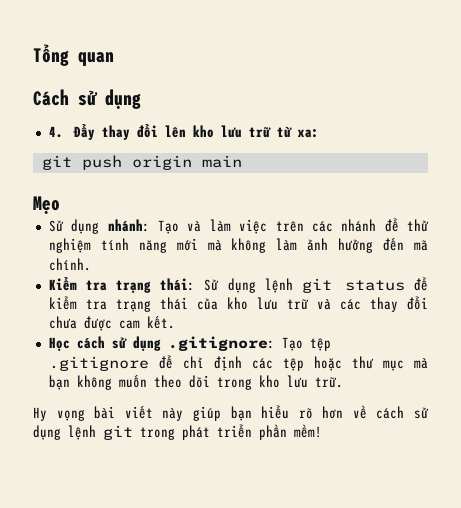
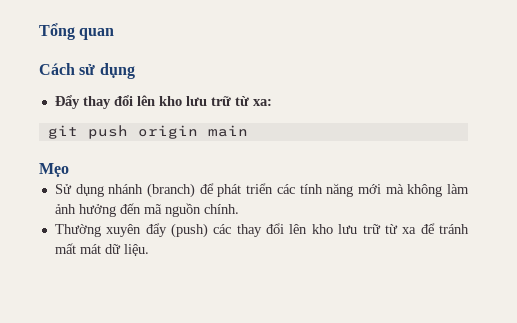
- 4. Đẩy thay đổi lên kho lưu trữ từ xa:
+ Đẩy thay đổi lên kho lưu trữ từ xa:
- Sử dụng nhánh: Tạo và làm việc trên các nhánh để thử nghiệm tính năng mới mà không làm ảnh hưởng đến mã chính.
+ Sử dụng nhánh (branch) để phát triển các tính năng mới mà không làm ảnh hưởng đến mã nguồn chính.
- Kiểm tra trạng thái: Sử dụng lệnh git status để kiểm tra trạng thái của kho lưu trữ và các thay đổi chưa được cam kết.
- Học cách sử dụng .gitignore: Tạo tệp .gitignore để chỉ định các tệp hoặc thư mục mà bạn không muốn theo dõi trong kho lưu trữ.
- Hy vọng bài viết này giúp bạn hiểu rõ hơn về cách sử dụng lệnh git trong phát triển phần mềm!
+ Thường xuyên đẩy (push) các thay đổi lên kho lưu trữ từ xa để tránh mất mát dữ liệu.

